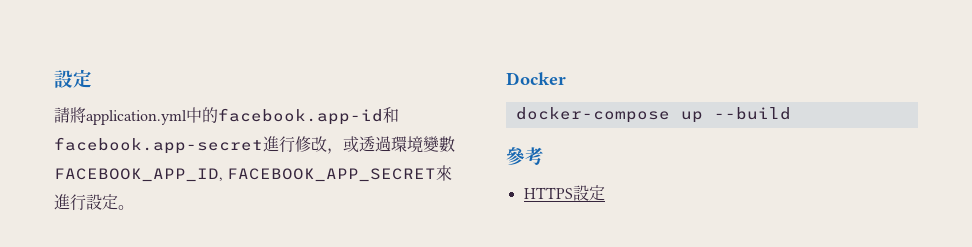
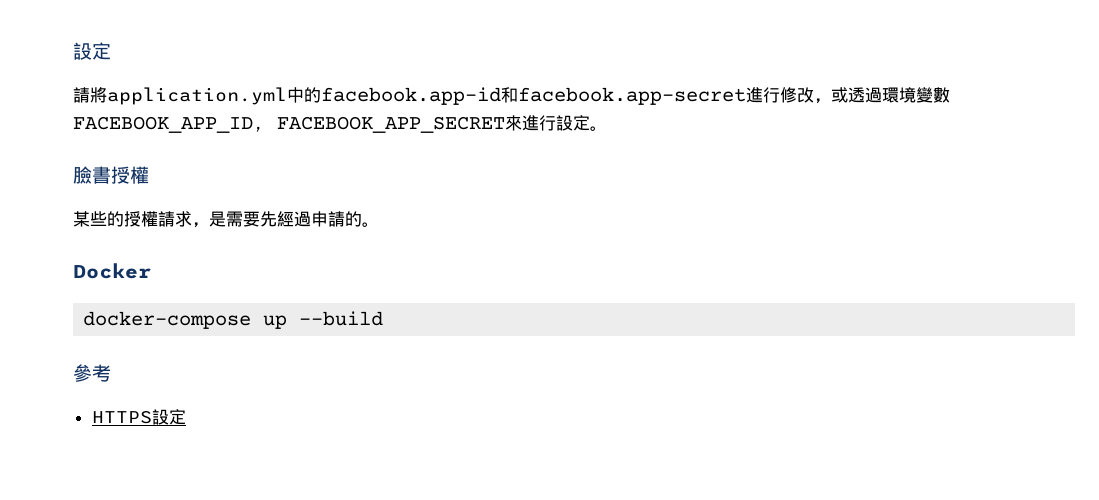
+ 臉書授權
+ 某些的授權請求，是需要先經過申請的。

